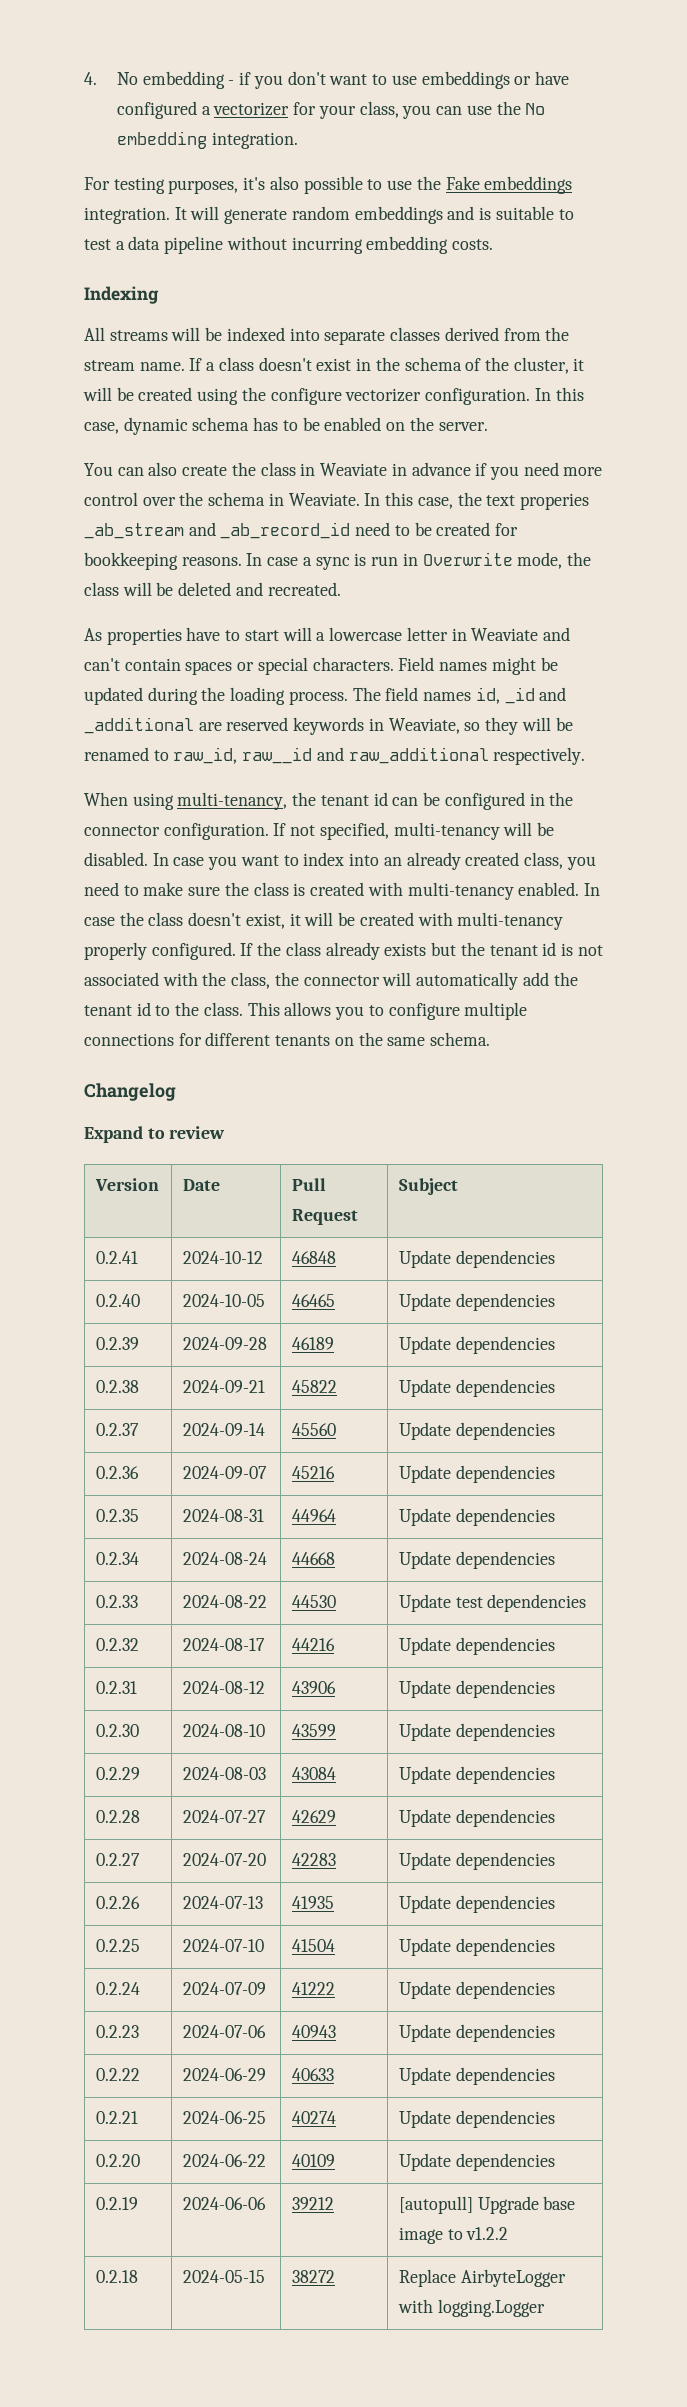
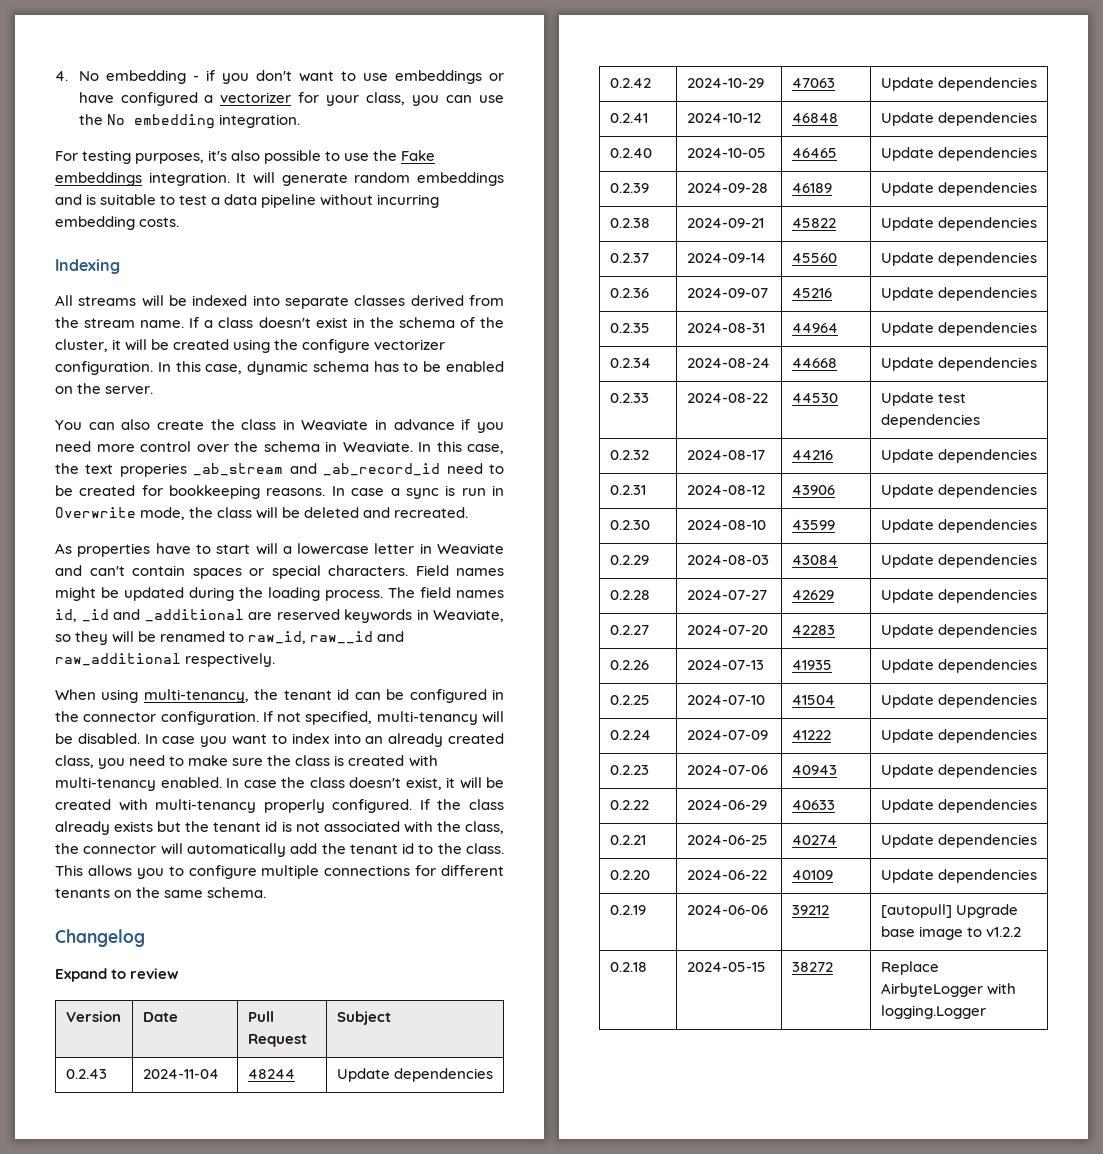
+ 0.2.43 | 2024-11-04 | 48244 | Update dependencies
+ 0.2.42 | 2024-10-29 | 47063 | Update dependencies

